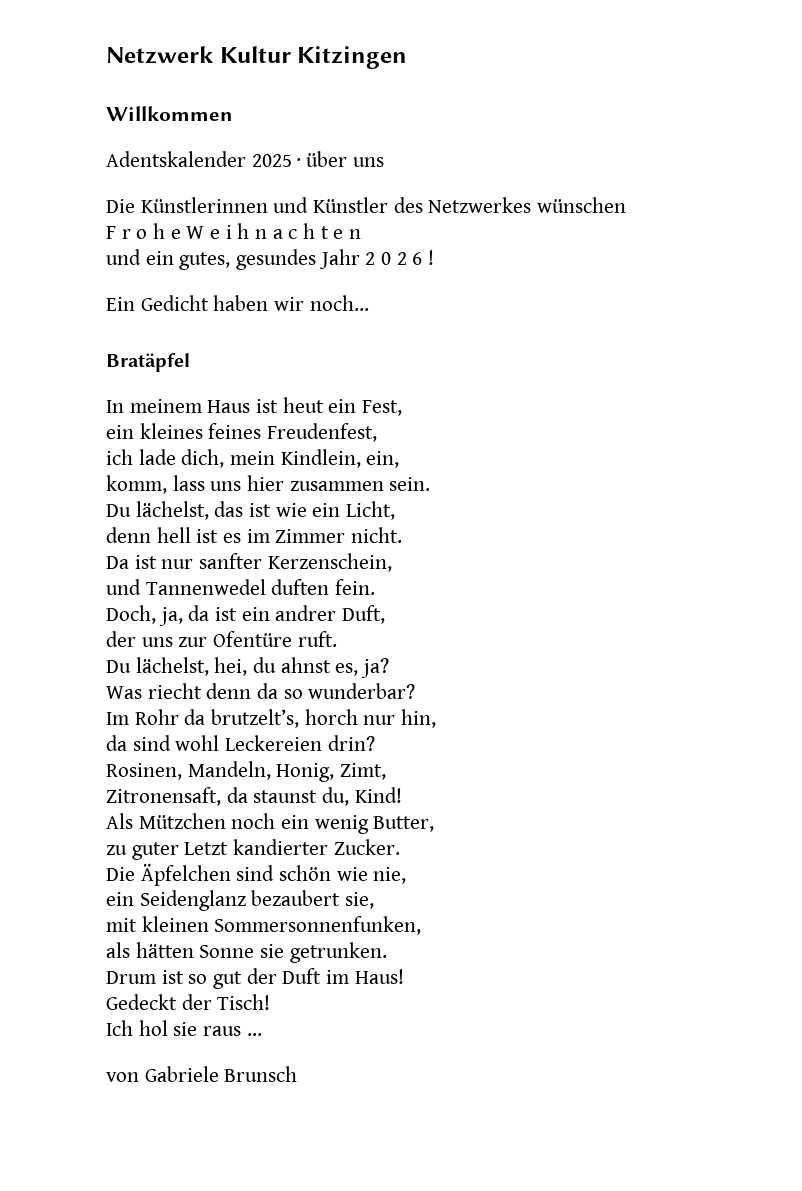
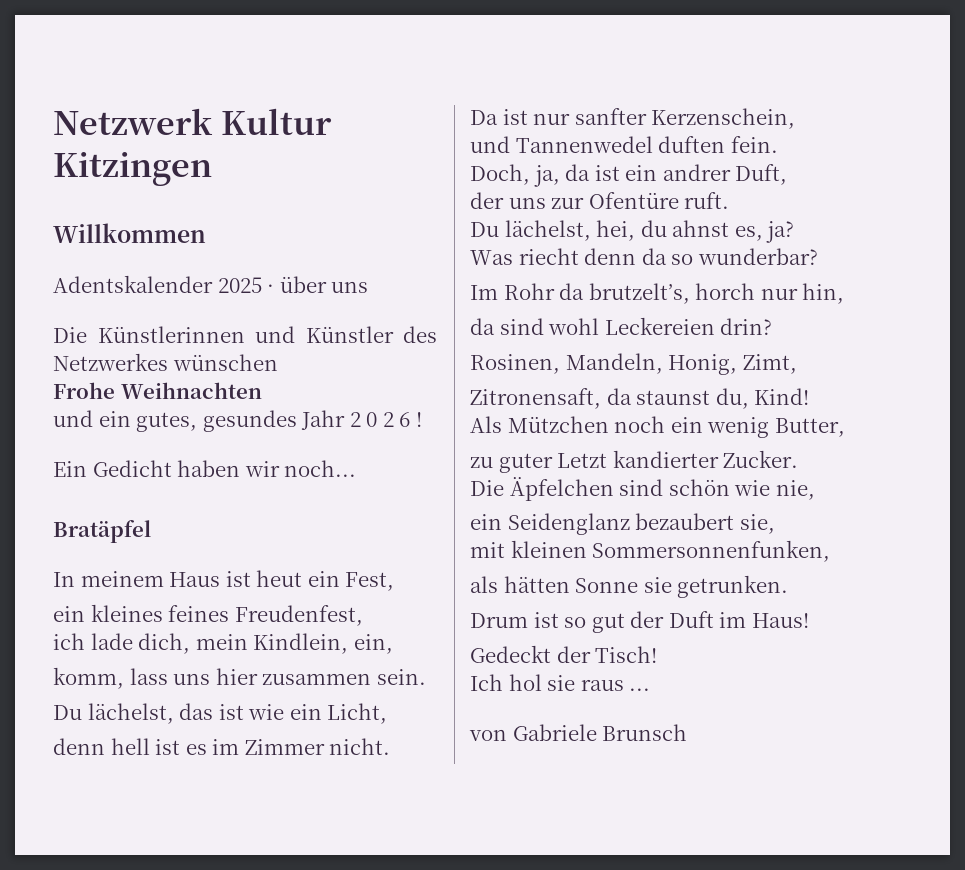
- F r o h e W e i h n a c h t e n
+ Frohe Weihnachten

